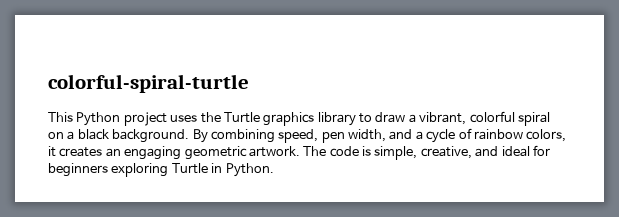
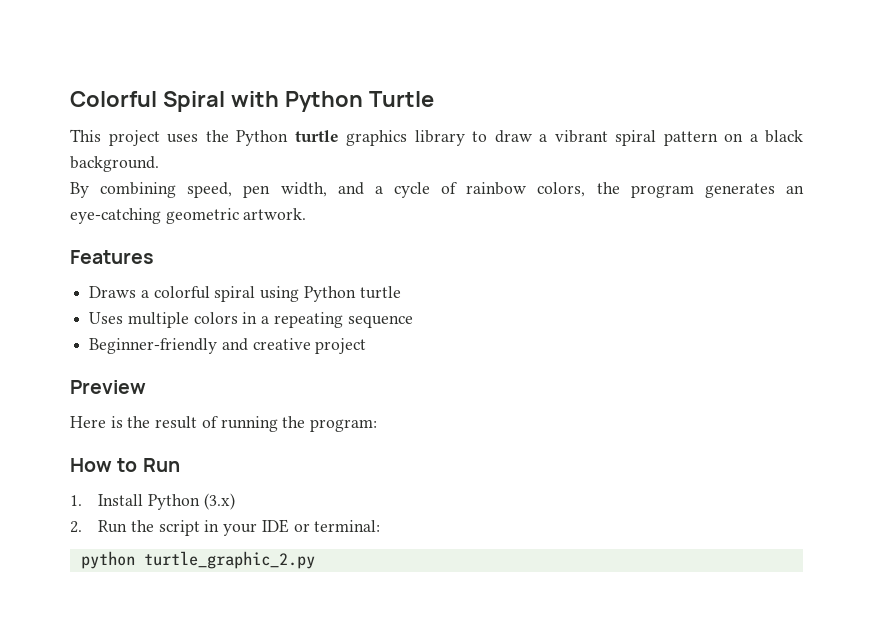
- colorful-spiral-turtle
+ Colorful Spiral with Python Turtle
- This Python project uses the Turtle graphics library to draw a vibrant, colorful spiral on a black background. By combining speed, pen width, and a cycle of rainbow colors, it creates an engaging geometric artwork. The code is simple, creative, and ideal for beginners exploring Turtle in Python.
+ This project uses the Python turtle graphics library to draw a vibrant spiral pattern on a black background.
+ By combining speed, pen width, and a cycle of rainbow colors, the program generates an eye-catching geometric artwork.
+ Features
+ Draws a colorful spiral using Python turtle
+ Uses multiple colors in a repeating sequence
+ Beginner-friendly and creative project
+ Preview
+ Here is the result of running the program:
+ How to Run
+ 1. Install Python (3.x)
+ 2. Run the script in your IDE or terminal:
+ python turtle_graphic_2.py

